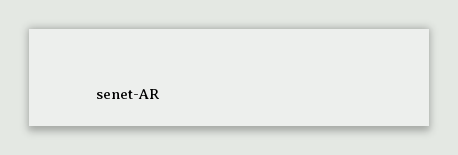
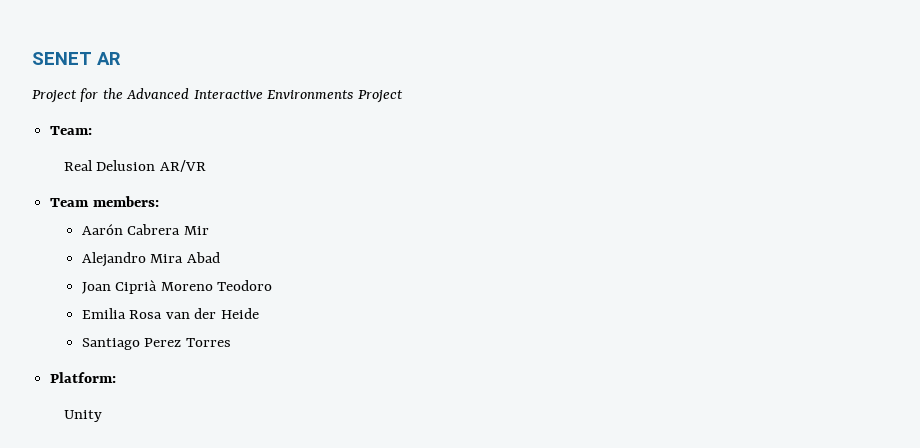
- senet-AR
+ SENET AR
+ Project for the Advanced Interactive Environments Project
+ Team:
+ Real Delusion AR/VR
+ Team members:
+ Aarón Cabrera Mir
+ Alejandro Mira Abad
+ Joan Ciprià Moreno Teodoro
+ Emilia Rosa van der Heide
+ Santiago Perez Torres
+ Platform:
+ Unity

